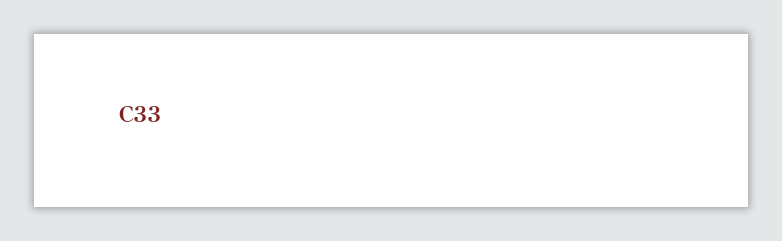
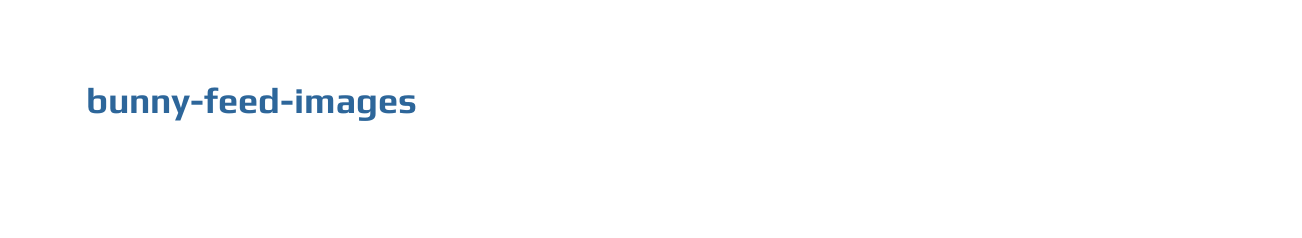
- C33
+ bunny-feed-images

